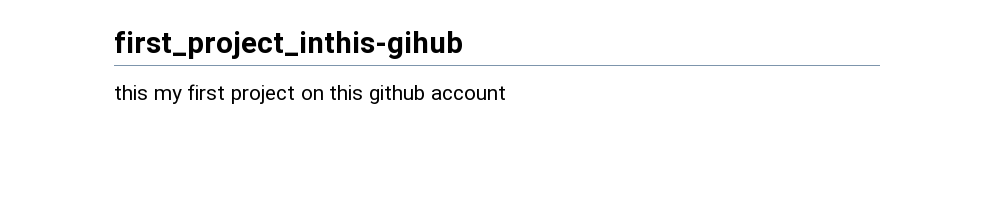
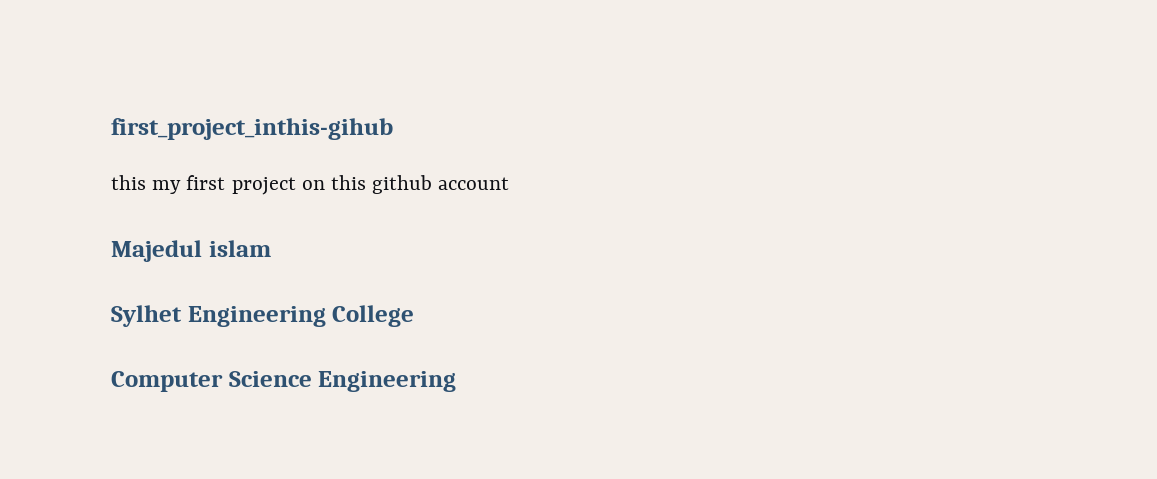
+ Majedul islam
+ Sylhet Engineering College
+ Computer Science Engineering

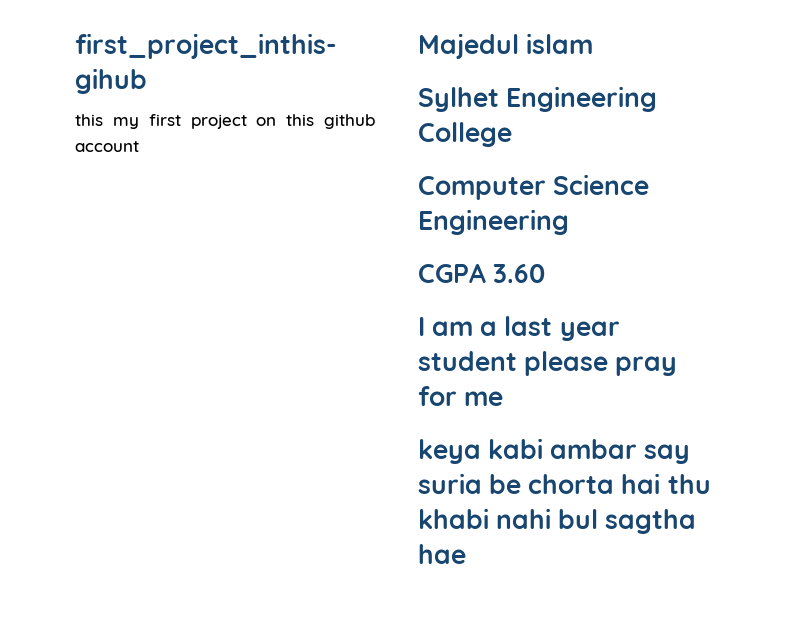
+ CGPA 3.60
+ I am a last year student please pray for me
+ keya kabi ambar say suria be chorta hai thu khabi nahi bul sagtha hae

